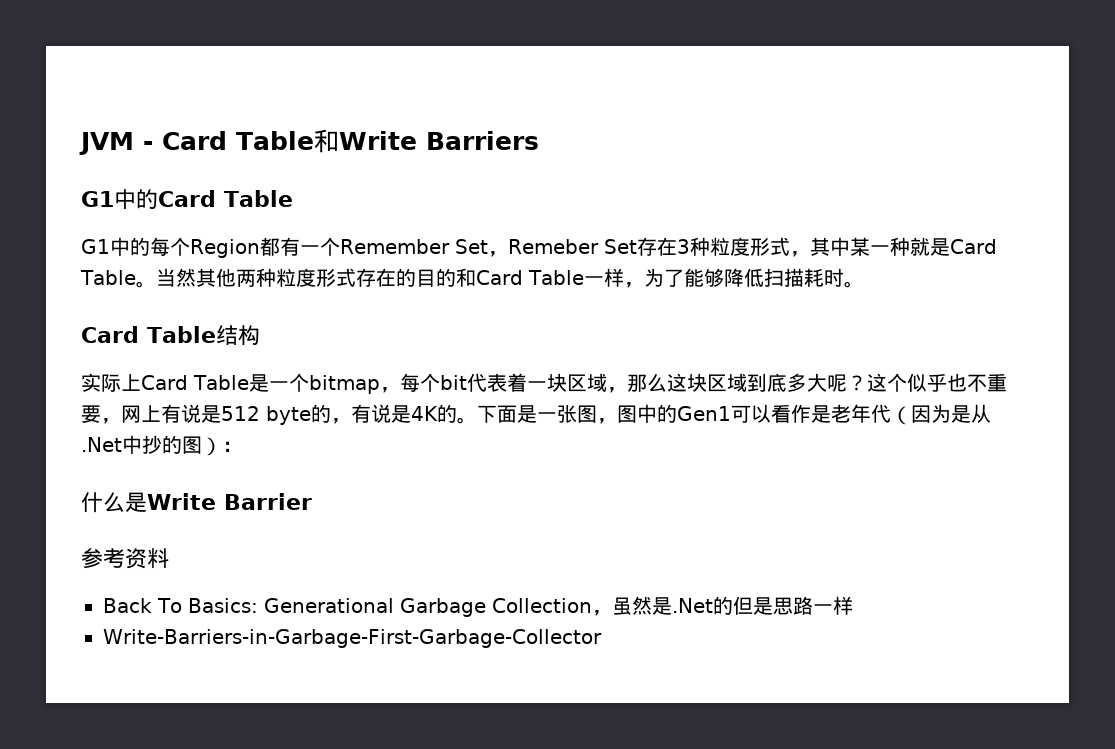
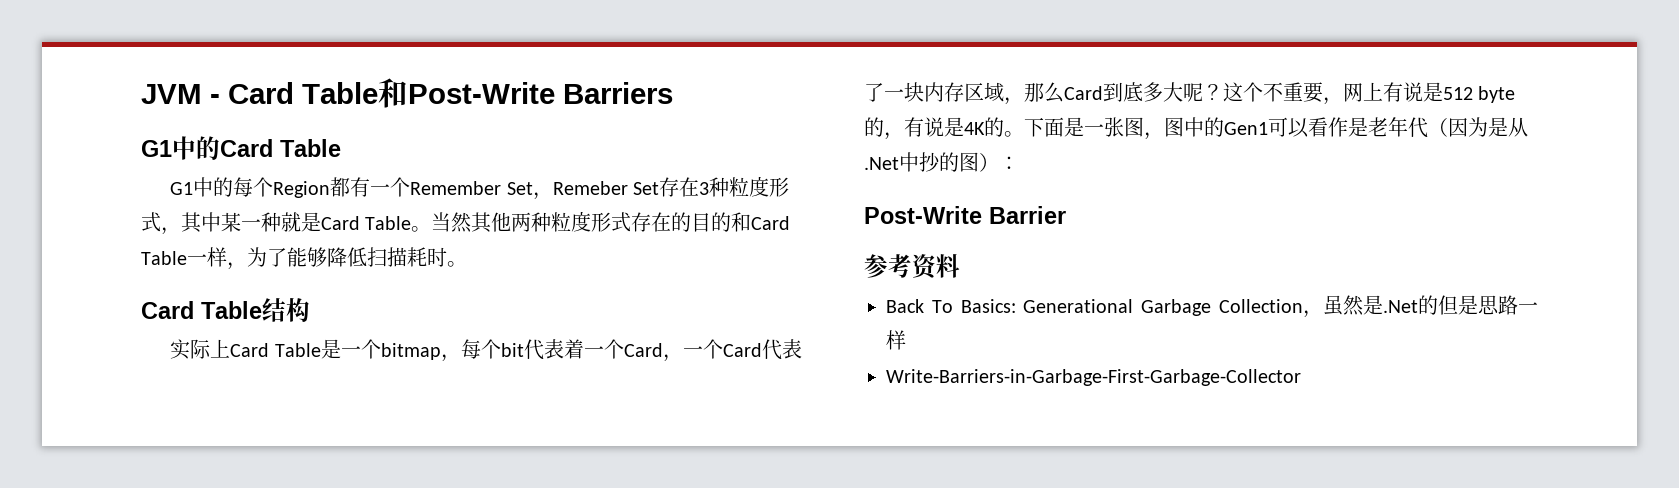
- JVM - Card Table和Write Barriers
+ JVM - Card Table和Post-Write Barriers
- 实际上Card Table是一个bitmap，每个bit代表着一块区域，那么这块区域到底多大呢？
+ 实际上Card Table是一个bitmap，每个bit代表着一个Card，一个Card代表了一块内存区域，那么Card到底多大呢？
- 这个似乎也不重要，网上有说是512 byte的，有说是4K的。
+ 这个不重要，网上有说是512 byte的，有说是4K的。
- 什么是Write Barrier
+ Post-Write Barrier

